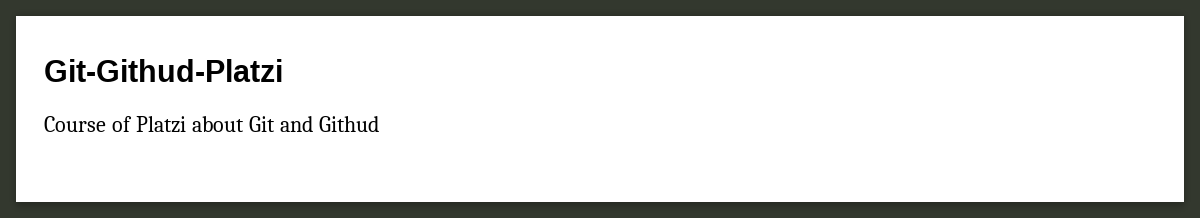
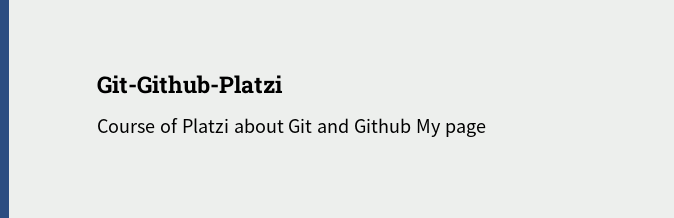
- Git-Githud-Platzi
+ Git-Github-Platzi
- Course of Platzi about Git and Githud
+ Course of Platzi about Git and Github My page

